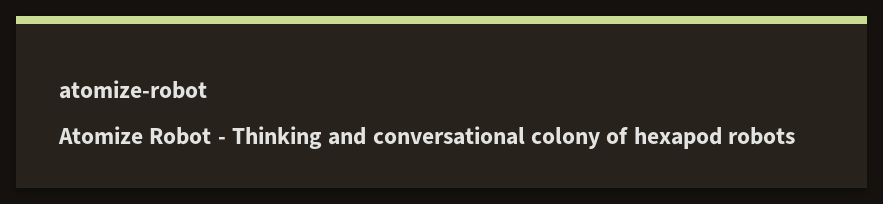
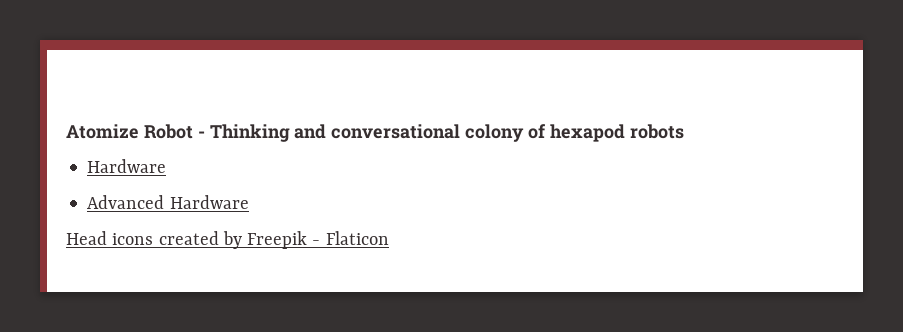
- atomize-robot
  Atomize Robot - Thinking and conversational colony of hexapod robots
+ Hardware
+ Advanced Hardware
+ Head icons created by Freepik - Flaticon

